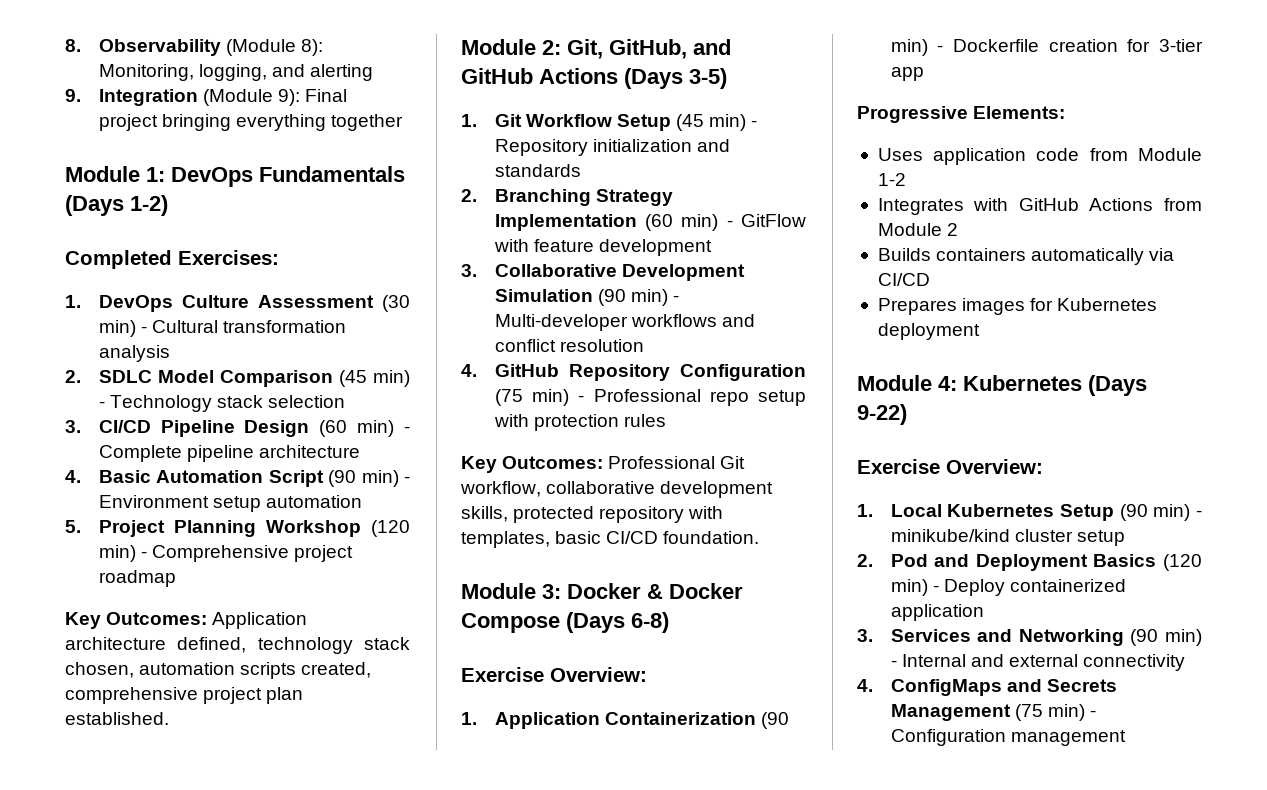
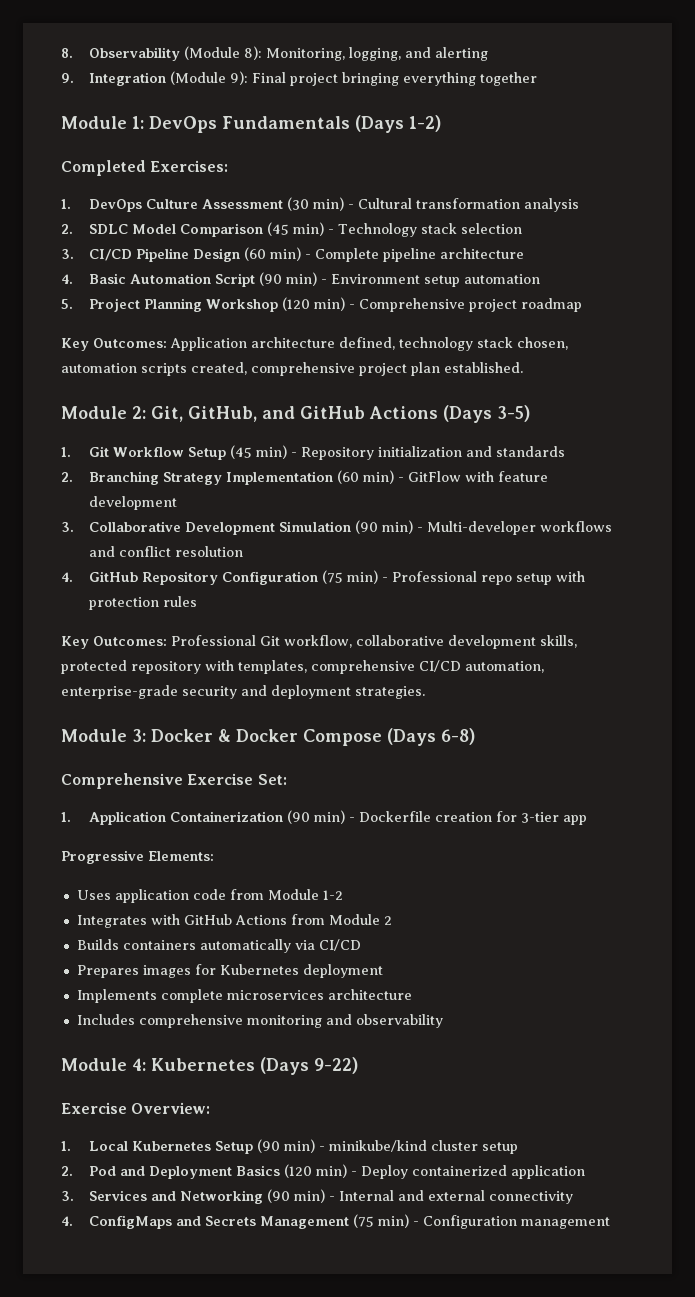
- Key Outcomes: Professional Git workflow, collaborative development skills, protected repository with templates, basic CI/CD foundation.
+ Key Outcomes: Professional Git workflow, collaborative development skills, protected repository with templates, comprehensive CI/CD automation, enterprise-grade security and deployment strategies.
  Module 3: Docker & Docker Compose (Days 6-8)
- Exercise Overview:
+ Comprehensive Exercise Set:
+ Implements complete microservices architecture
+ Includes comprehensive monitoring and observability

